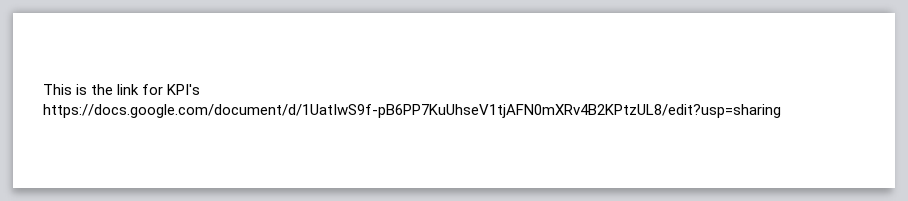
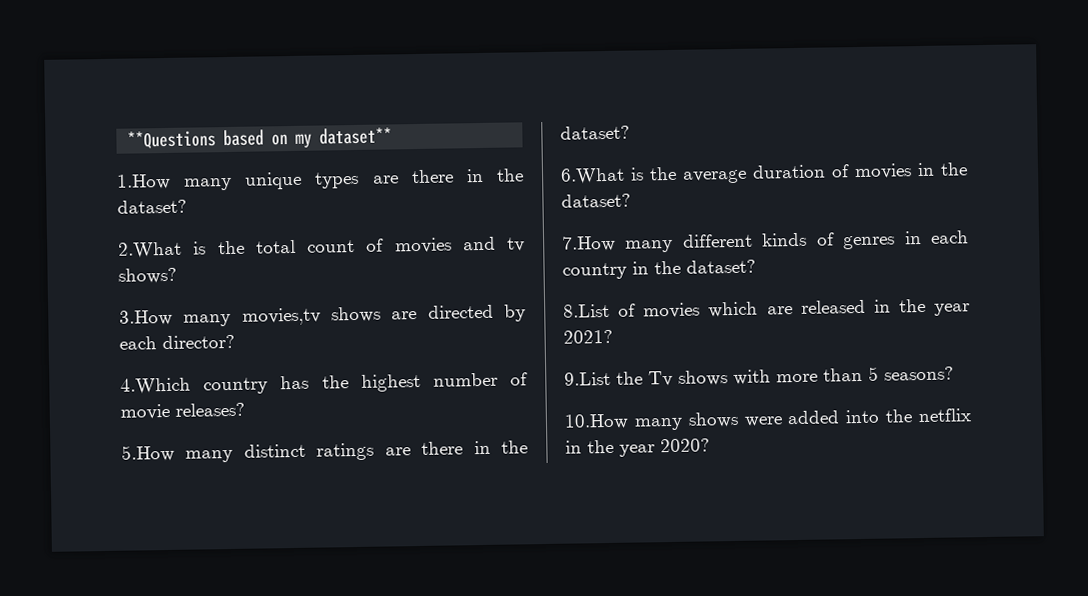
- This is the link for KPI's https://docs.google.com/document/d/1UatIwS9f-pB6PP7KuUhseV1tjAFN0mXRv4B2KPtzUL8/edit?usp=sharing
+ **Questions based on my dataset**
+ 1.How many unique types are there in the dataset?
+ 2.What is the total count of movies and tv shows?
+ 3.How many movies,tv shows are directed by each director?
+ 4.Which country has the highest number of movie releases?
+ 5.How many distinct ratings are there in the dataset?
+ 6.What is the average duration of movies in the dataset?
+ 7.How many different kinds of genres in each country in the dataset?
+ 8.List of movies which are released in the year 2021?
+ 9.List the Tv shows with more than 5 seasons?
+ 10.How many shows were added into the netflix in the year 2020?

